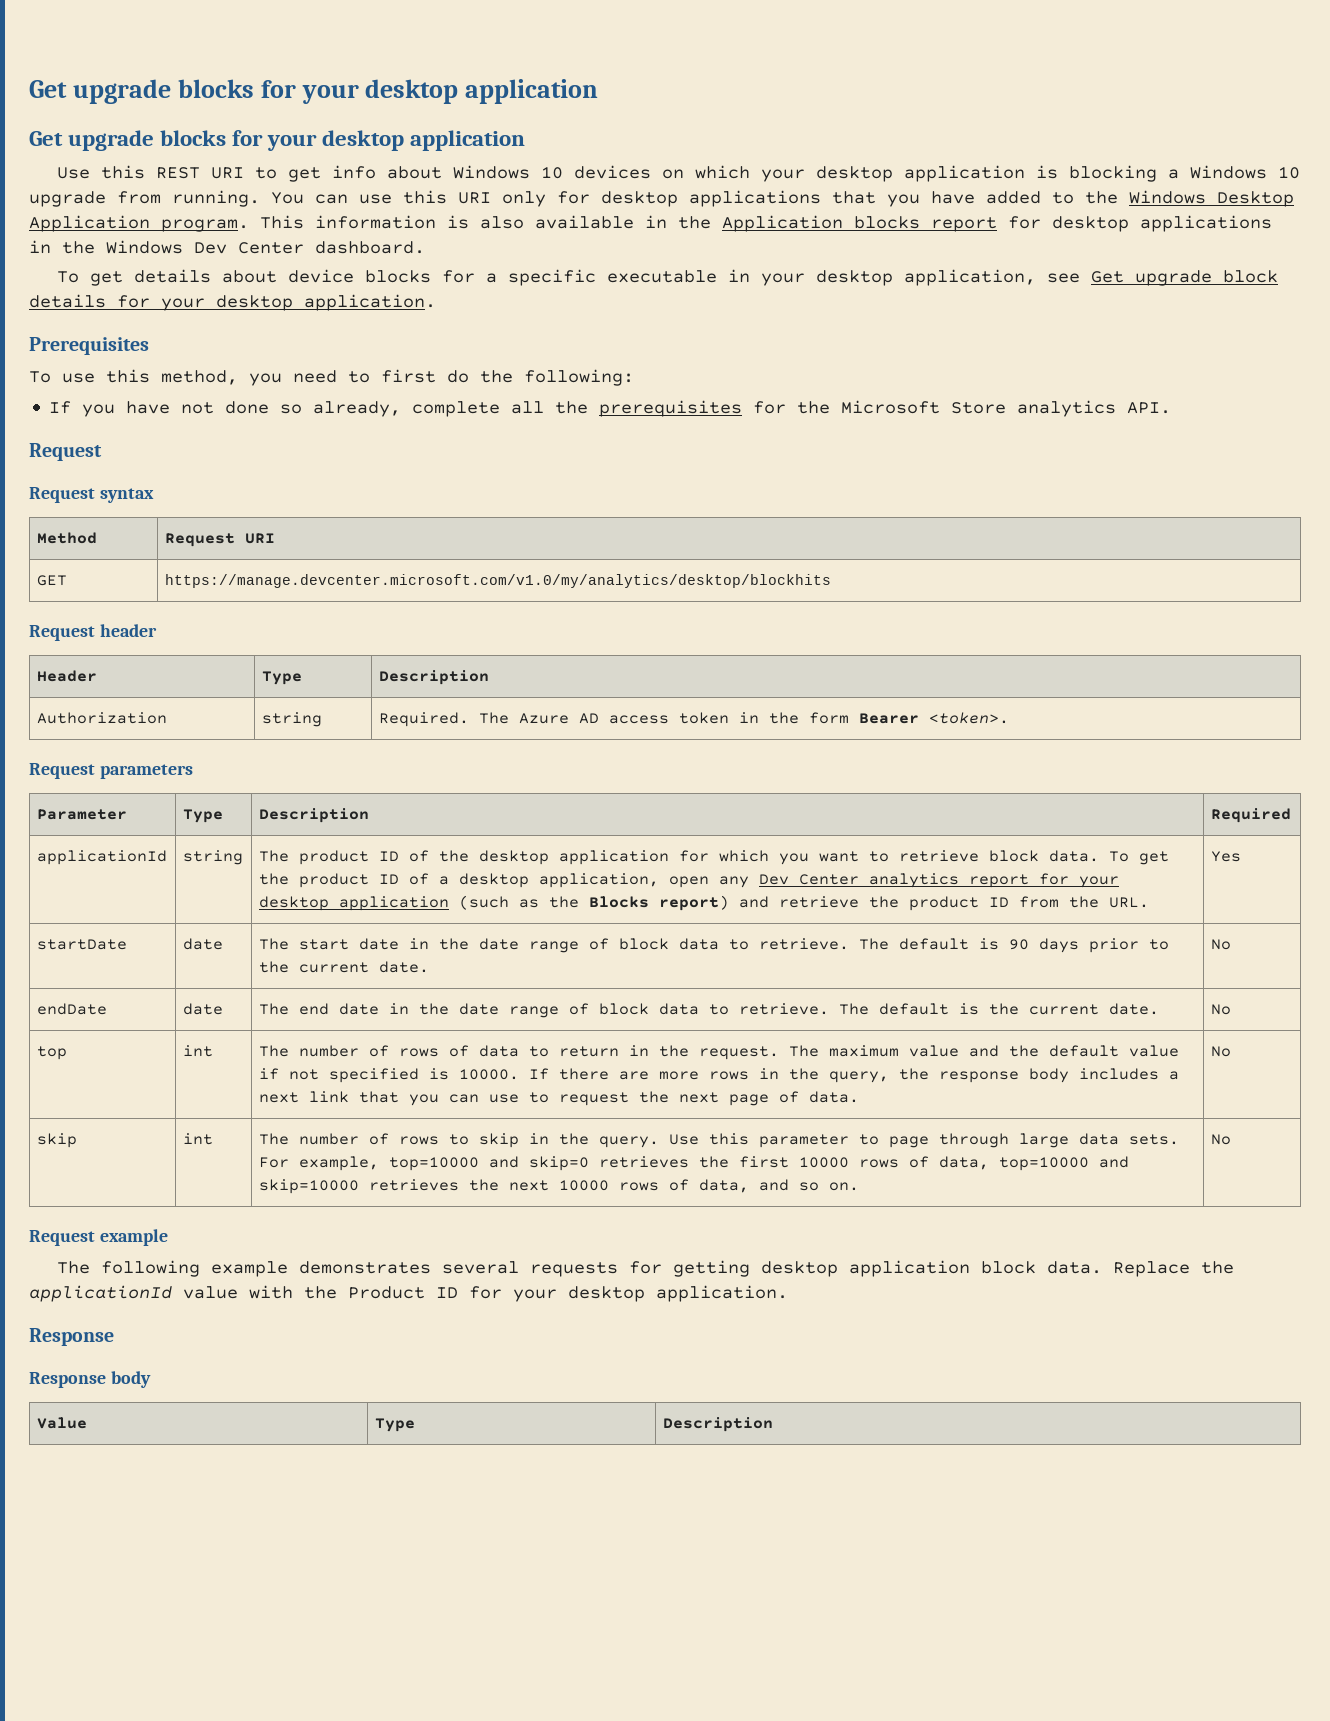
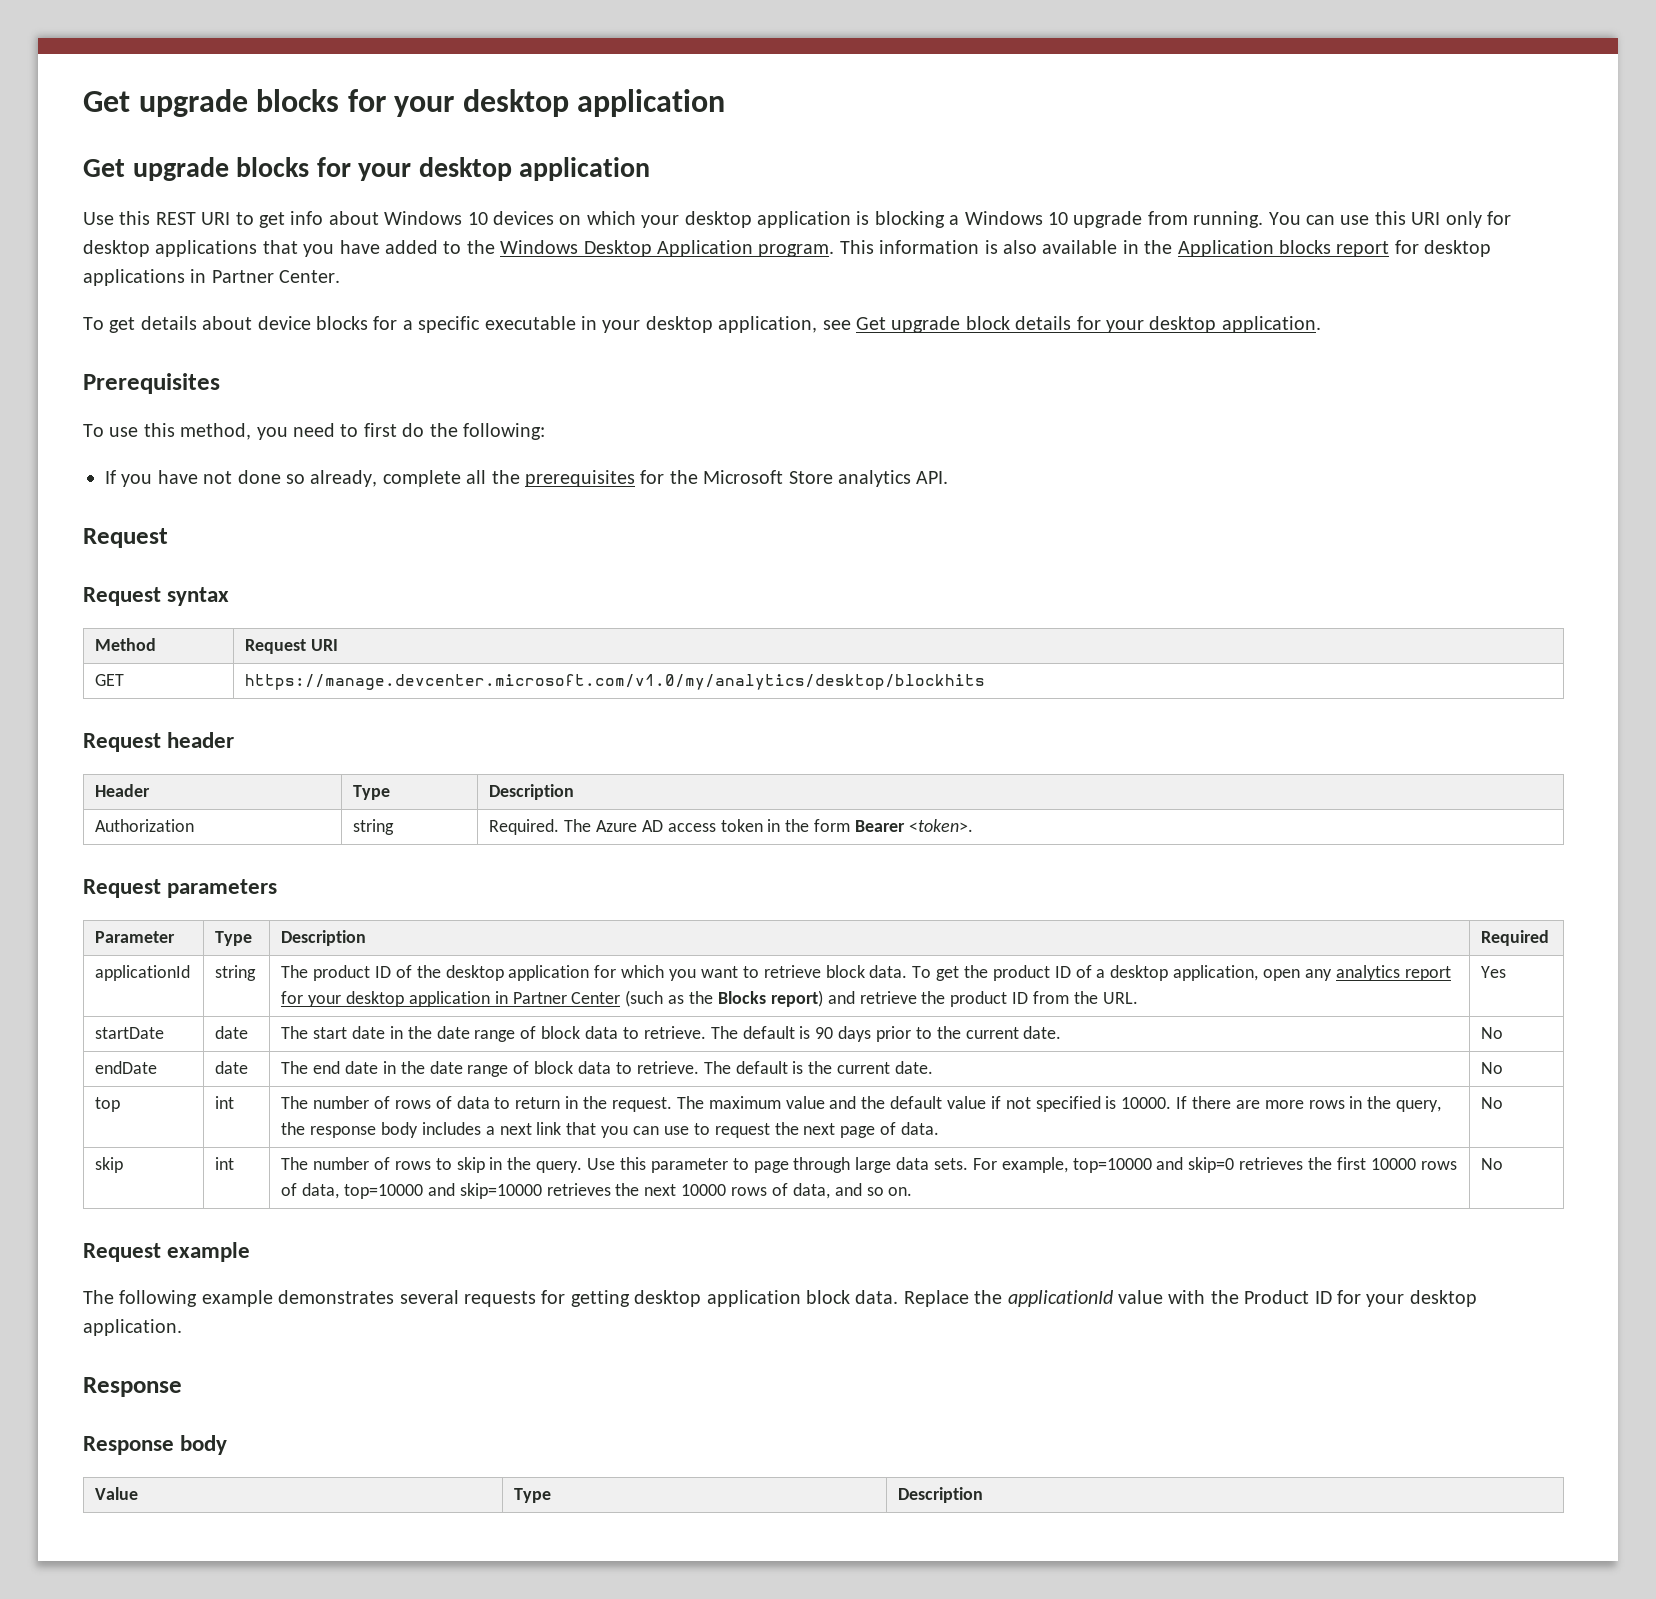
- This information is also available in the Application blocks report for desktop applications in the Windows Dev Center dashboard.
+ This information is also available in the Application blocks report for desktop applications in Partner Center.
- To get the product ID of a desktop application, open any Dev Center analytics report for your desktop application (such as the Blocks report) and retrieve the product ID from the URL.
+ To get the product ID of a desktop application, open any analytics report for your desktop application in Partner Center (such as the Blocks report) and retrieve the product ID from the URL.

